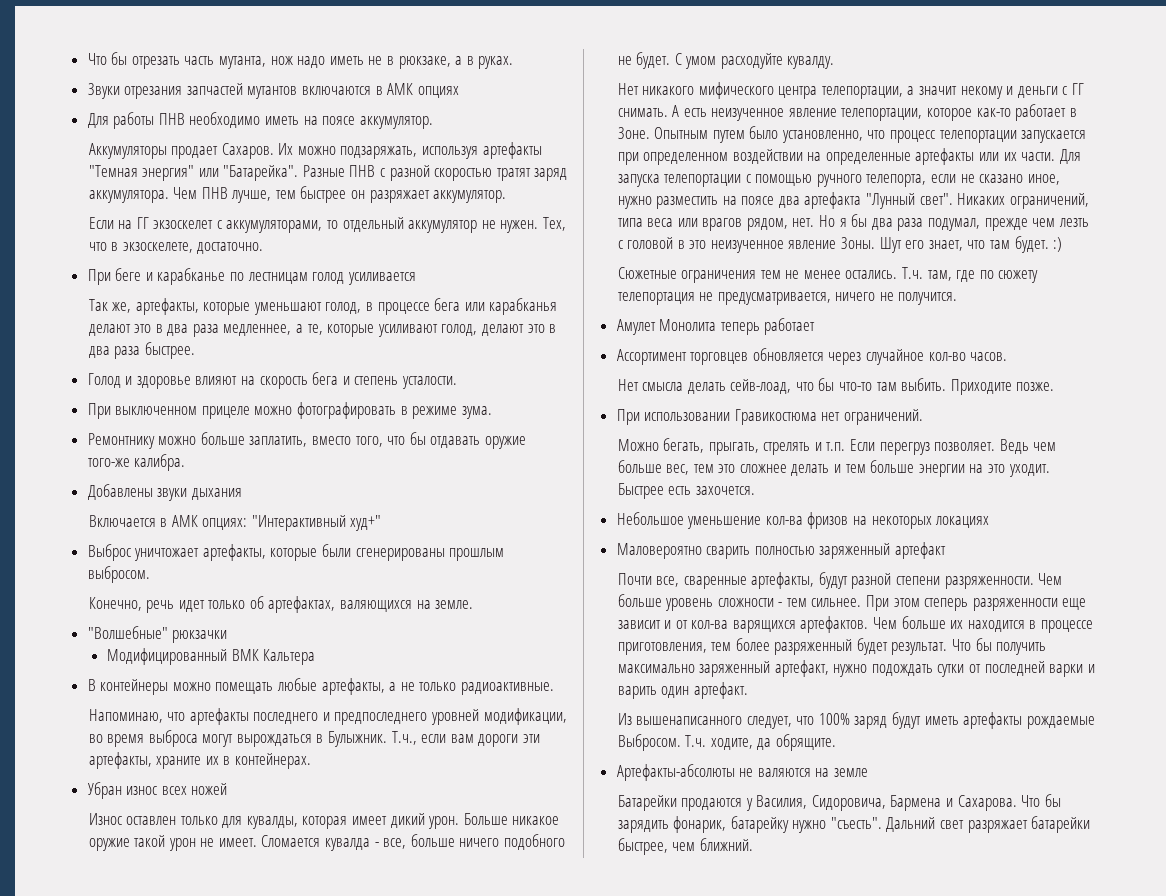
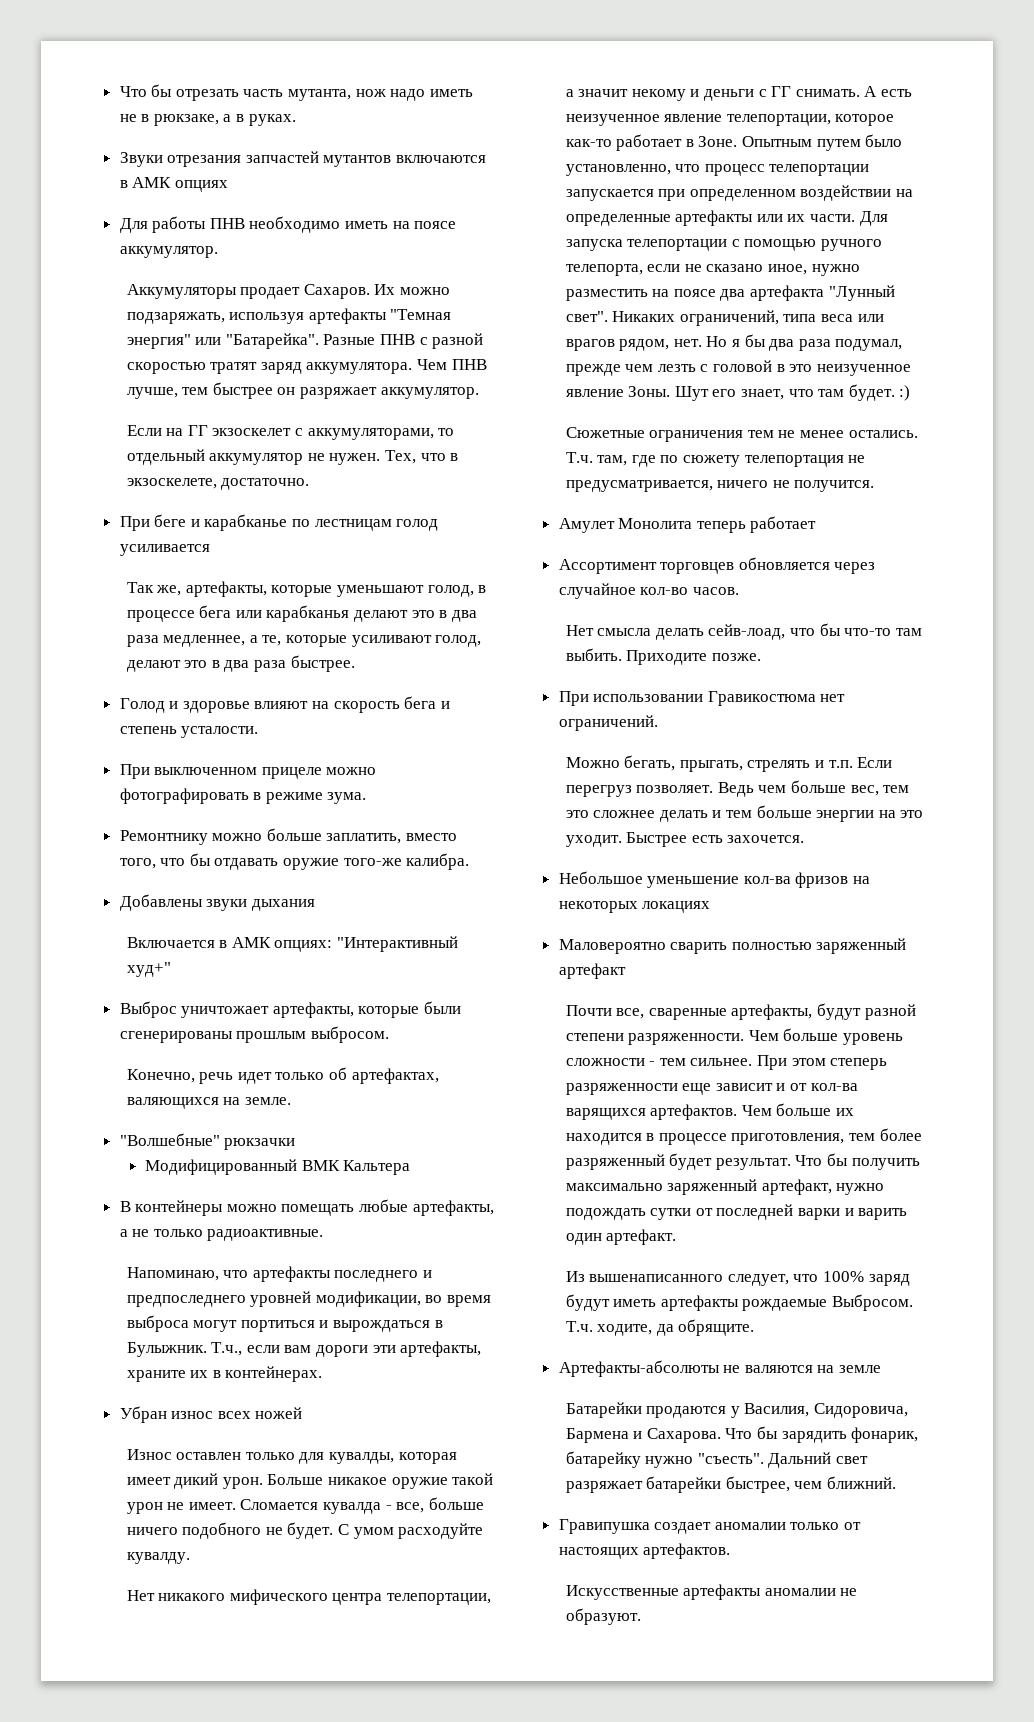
- Напоминаю, что артефакты последнего и предпоследнего уровней модификации, во время выброса могут вырождаться в Булыжник.
+ Напоминаю, что артефакты последнего и предпоследнего уровней модификации, во время выброса могут портиться и вырождаться в Булыжник.
+ Гравипушка создает аномалии только от настоящих артефактов.
+ Искусственные артефакты аномалии не образуют.

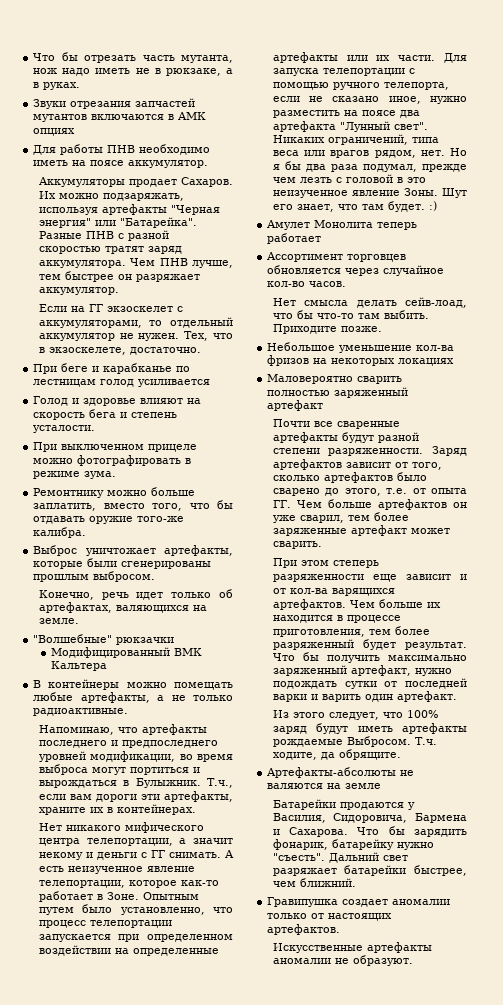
- Их можно подзаряжать, используя артефакты "Темная энергия" или "Батарейка".
+ Их можно подзаряжать, используя артефакты "Черная энергия" или "Батарейка".
- Так же, артефакты, которые уменьшают голод, в процессе бега или карабканья делают это в два раза медленнее, а те, которые усиливают голод, делают это в два раза быстрее.
- Добавлены звуки дыхания
- Включается в АМК опциях: "Интерактивный худ+"
- Убран износ всех ножей
- Износ оставлен только для кувалды, которая имеет дикий урон. Больше никакое оружие такой урон не имеет. Сломается кувалда - все, больше ничего подобного не будет. С умом расходуйте кувалду.
- Сюжетные ограничения тем не менее остались. Т.ч. там, где по сюжету телепортация не предусматривается, ничего не получится.
- При использовании Гравикостюма нет ограничений.
- Можно бегать, прыгать, стрелять и т.п. Если перегруз позволяет. Ведь чем больше вес, тем это сложнее делать и тем больше энергии на это уходит. Быстрее есть захочется.
- Почти все, сваренные артефакты, будут разной степени разряженности.
+ Почти все сваренные артефакты будут разной степени разряженности.
- Чем больше уровень сложности - тем сильнее. При этом степерь разряженности еще зависит и от кол-ва варящихся артефактов.
+ Заряд артефактов зависит от того, сколько артефактов было сварено до этого, т.е. от опыта ГГ. Чем больше артефактов он уже сварил, тем более заряженные артефакт может сварить.
+ При этом степерь разряженности еще зависит и от кол-ва варящихся артефактов.
- Из вышенаписанного следует, что 100% заряд будут иметь артефакты рождаемые Выбросом.
+ Из этого следует, что 100% заряд будут иметь артефакты рождаемые Выбросом.

